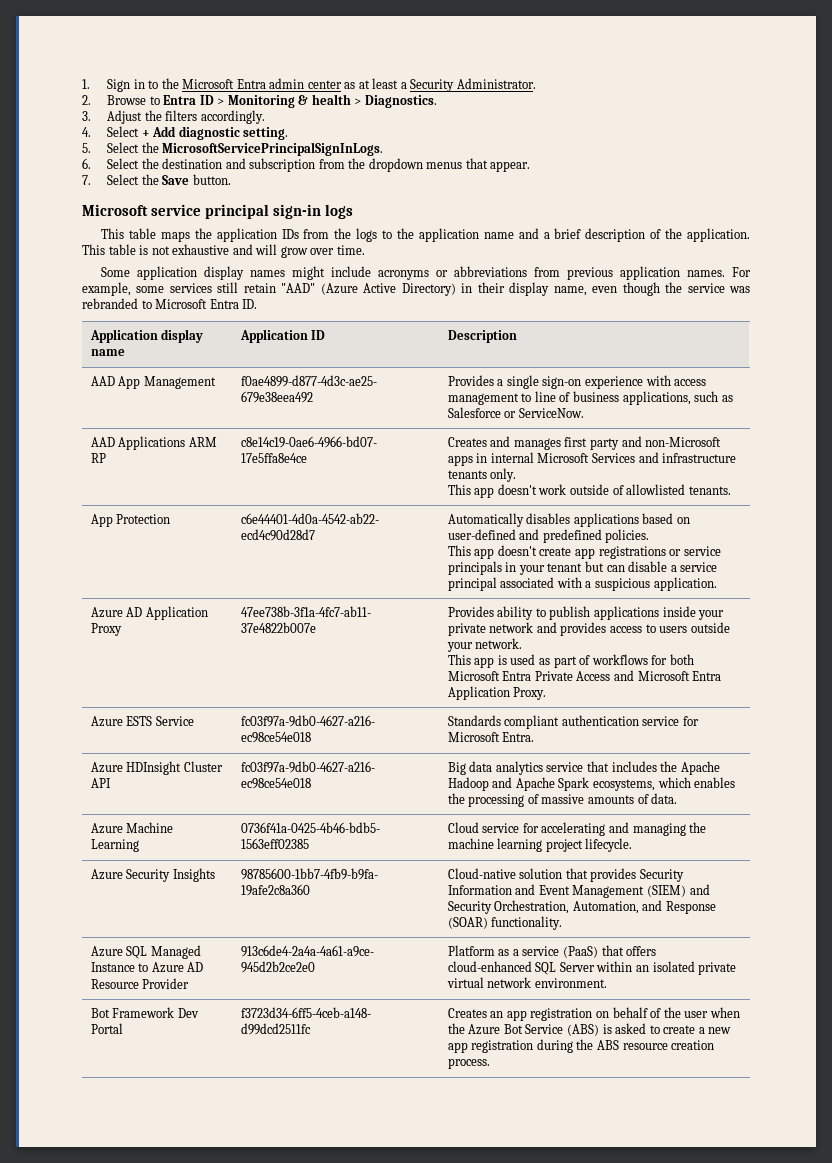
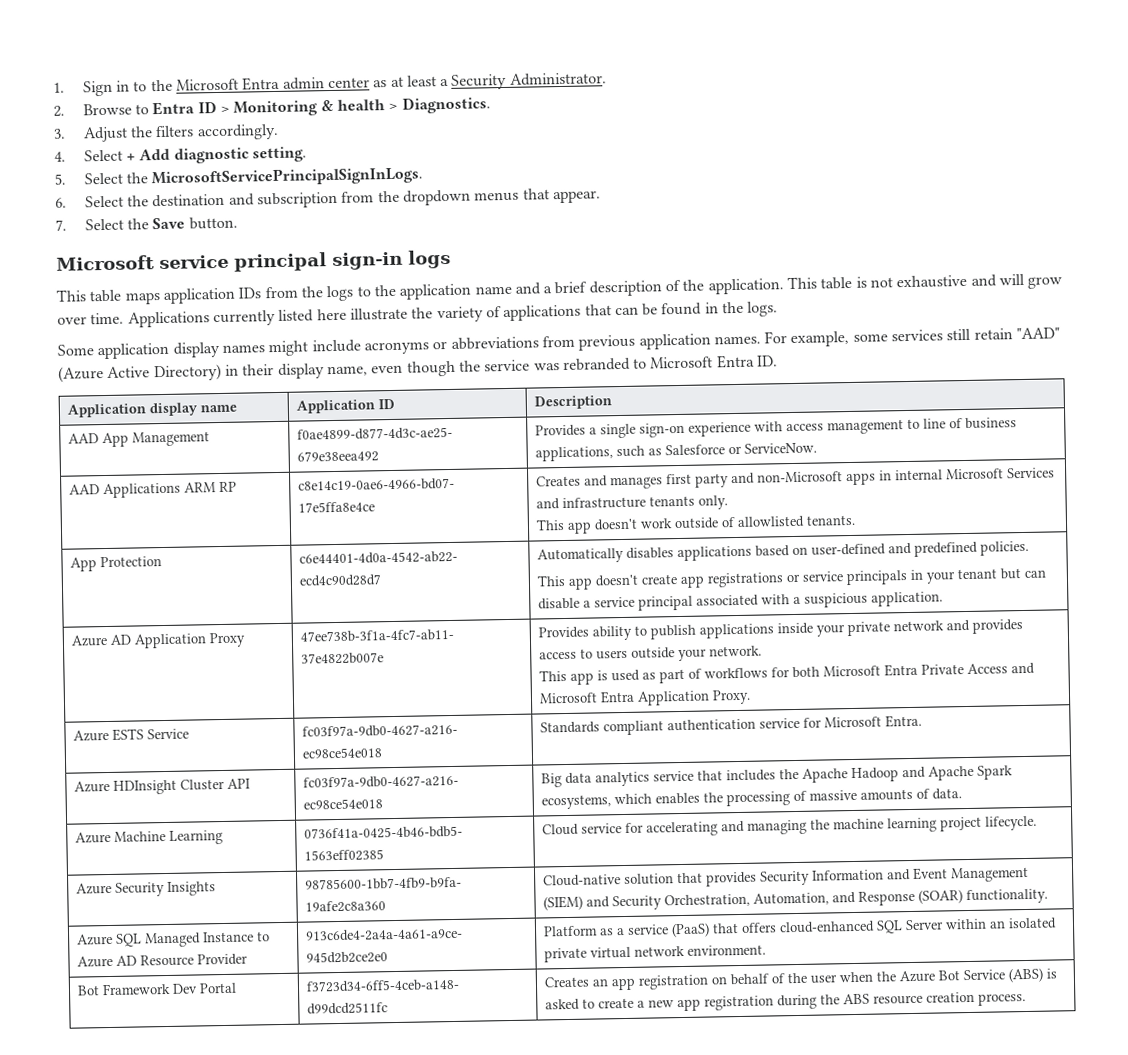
- This table maps the application IDs from the logs to the application name and a brief description of the application.
+ This table maps application IDs from the logs to the application name and a brief description of the application.
+ Applications currently listed here illustrate the variety of applications that can be found in the logs.

